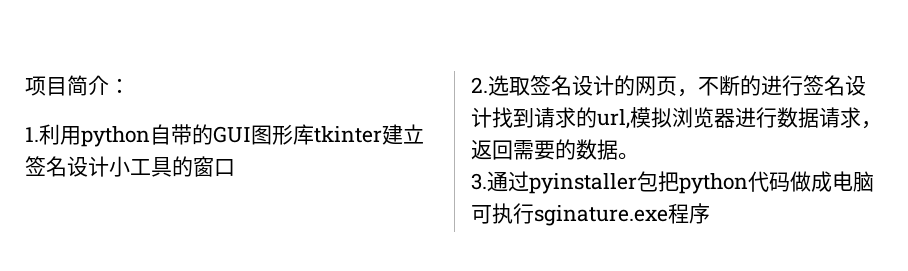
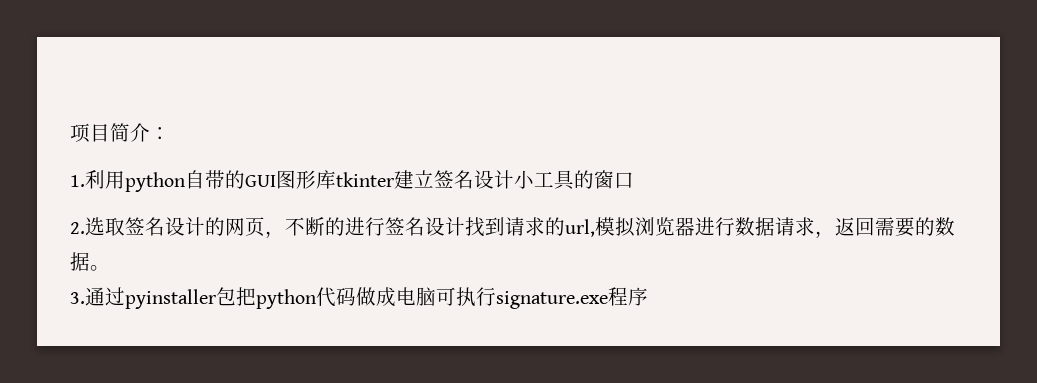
- 3.通过pyinstaller包把python代码做成电脑可执行sginature.exe程序
+ 3.通过pyinstaller包把python代码做成电脑可执行signature.exe程序

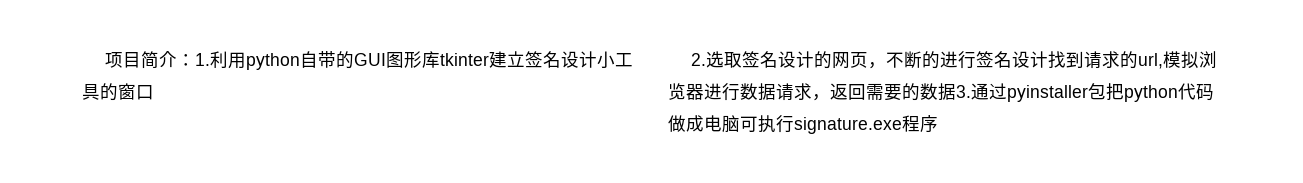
- 项目简介：
- 1.利用python自带的GUI图形库tkinter建立签名设计小工具的窗口
+ 项目简介：1.利用python自带的GUI图形库tkinter建立签名设计小工具的窗口
- 2.选取签名设计的网页，不断的进行签名设计找到请求的url,模拟浏览器进行数据请求，返回需要的数据。
- 3.通过pyinstaller包把python代码做成电脑可执行signature.exe程序
+ 2.选取签名设计的网页，不断的进行签名设计找到请求的url,模拟浏览器进行数据请求，返回需要的数据3.通过pyinstaller包把python代码做成电脑可执行signature.exe程序

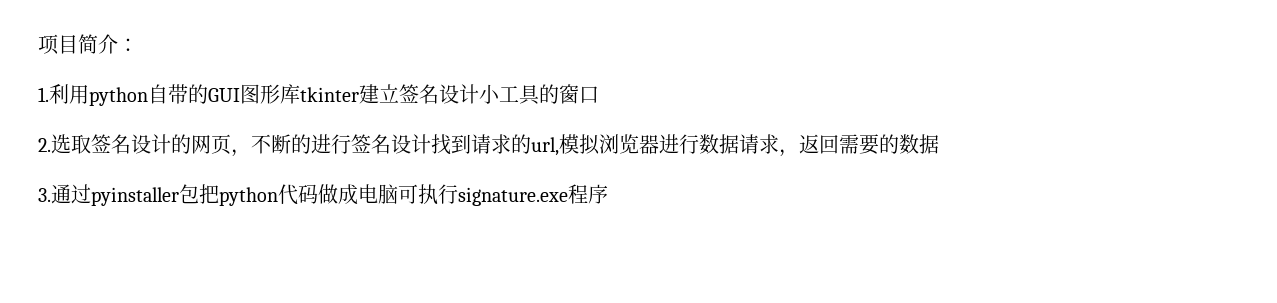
- 项目简介：1.利用python自带的GUI图形库tkinter建立签名设计小工具的窗口
+ 项目简介：
+ 1.利用python自带的GUI图形库tkinter建立签名设计小工具的窗口
- 2.选取签名设计的网页，不断的进行签名设计找到请求的url,模拟浏览器进行数据请求，返回需要的数据3.通过pyinstaller包把python代码做成电脑可执行signature.exe程序
+ 2.选取签名设计的网页，不断的进行签名设计找到请求的url,模拟浏览器进行数据请求，返回需要的数据
+ 3.通过pyinstaller包把python代码做成电脑可执行signature.exe程序

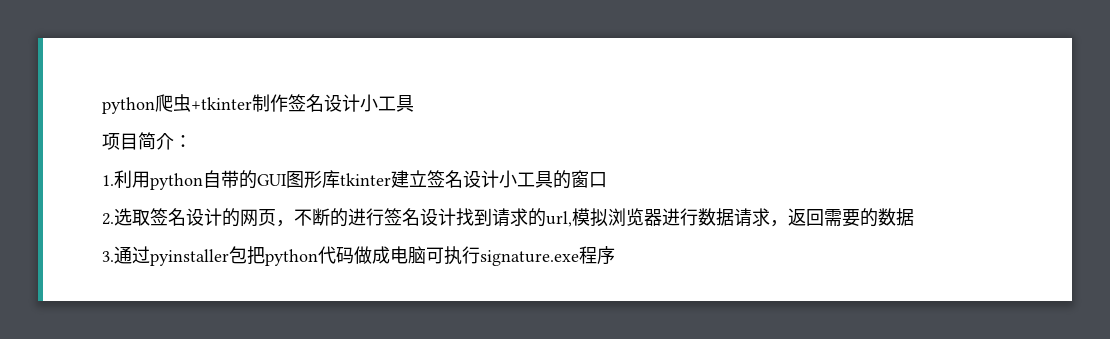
+ python爬虫+tkinter制作签名设计小工具

